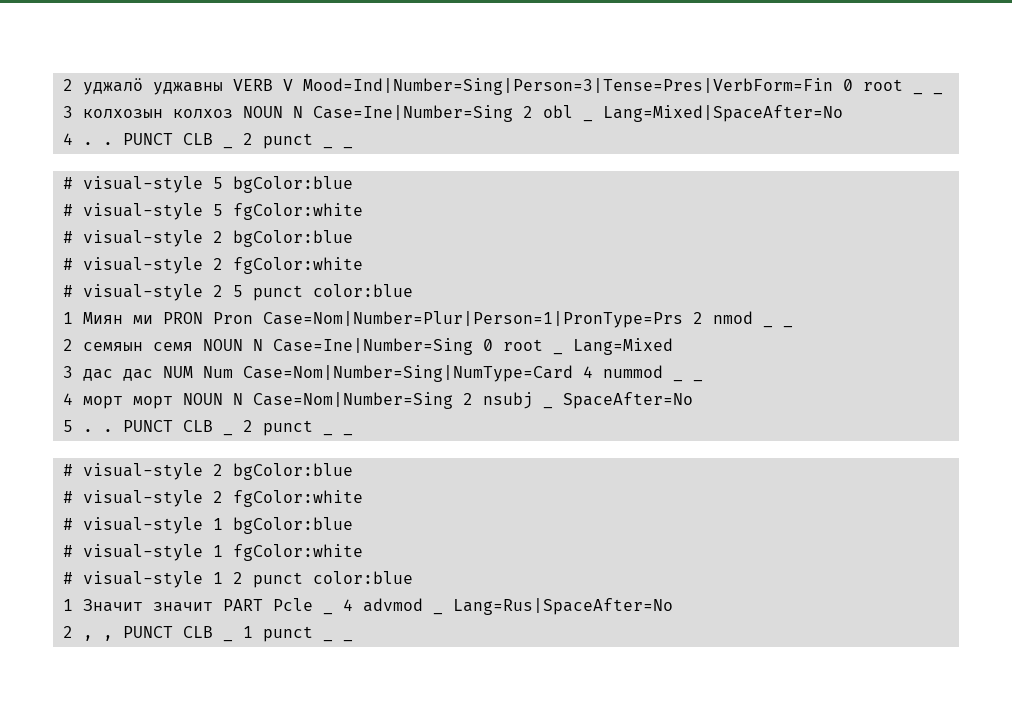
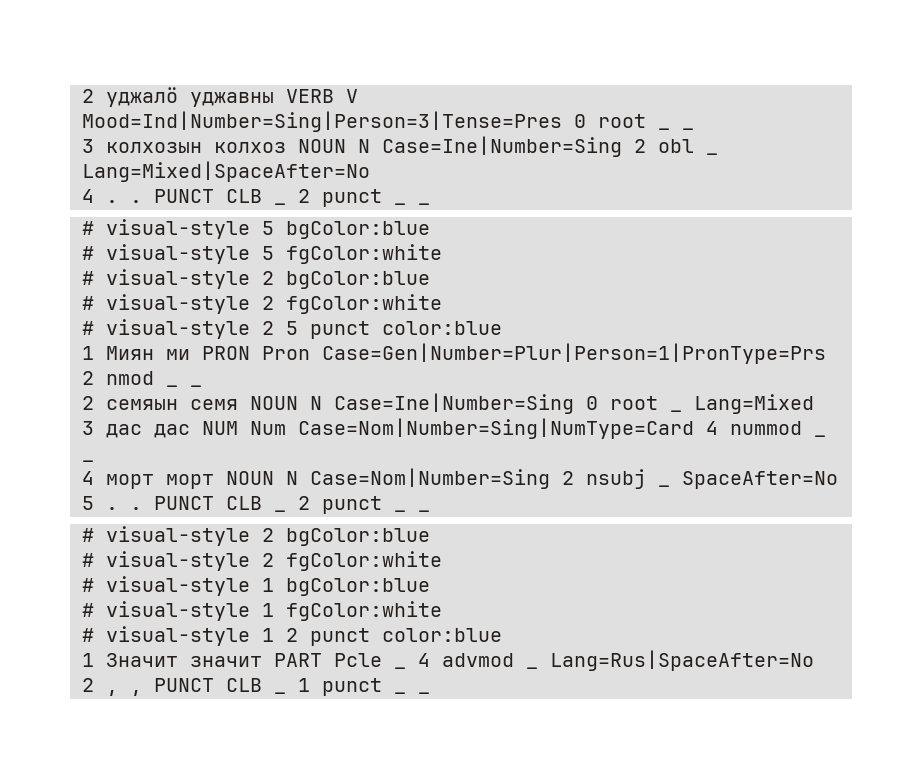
- 2 уджалӧ уджавны VERB V Mood=Ind|Number=Sing|Person=3|Tense=Pres|VerbForm=Fin 0 root _ _
+ 2 уджалӧ уджавны VERB V Mood=Ind|Number=Sing|Person=3|Tense=Pres 0 root _ _
- 1 Миян ми PRON Pron Case=Nom|Number=Plur|Person=1|PronType=Prs 2 nmod _ _
+ 1 Миян ми PRON Pron Case=Gen|Number=Plur|Person=1|PronType=Prs 2 nmod _ _

